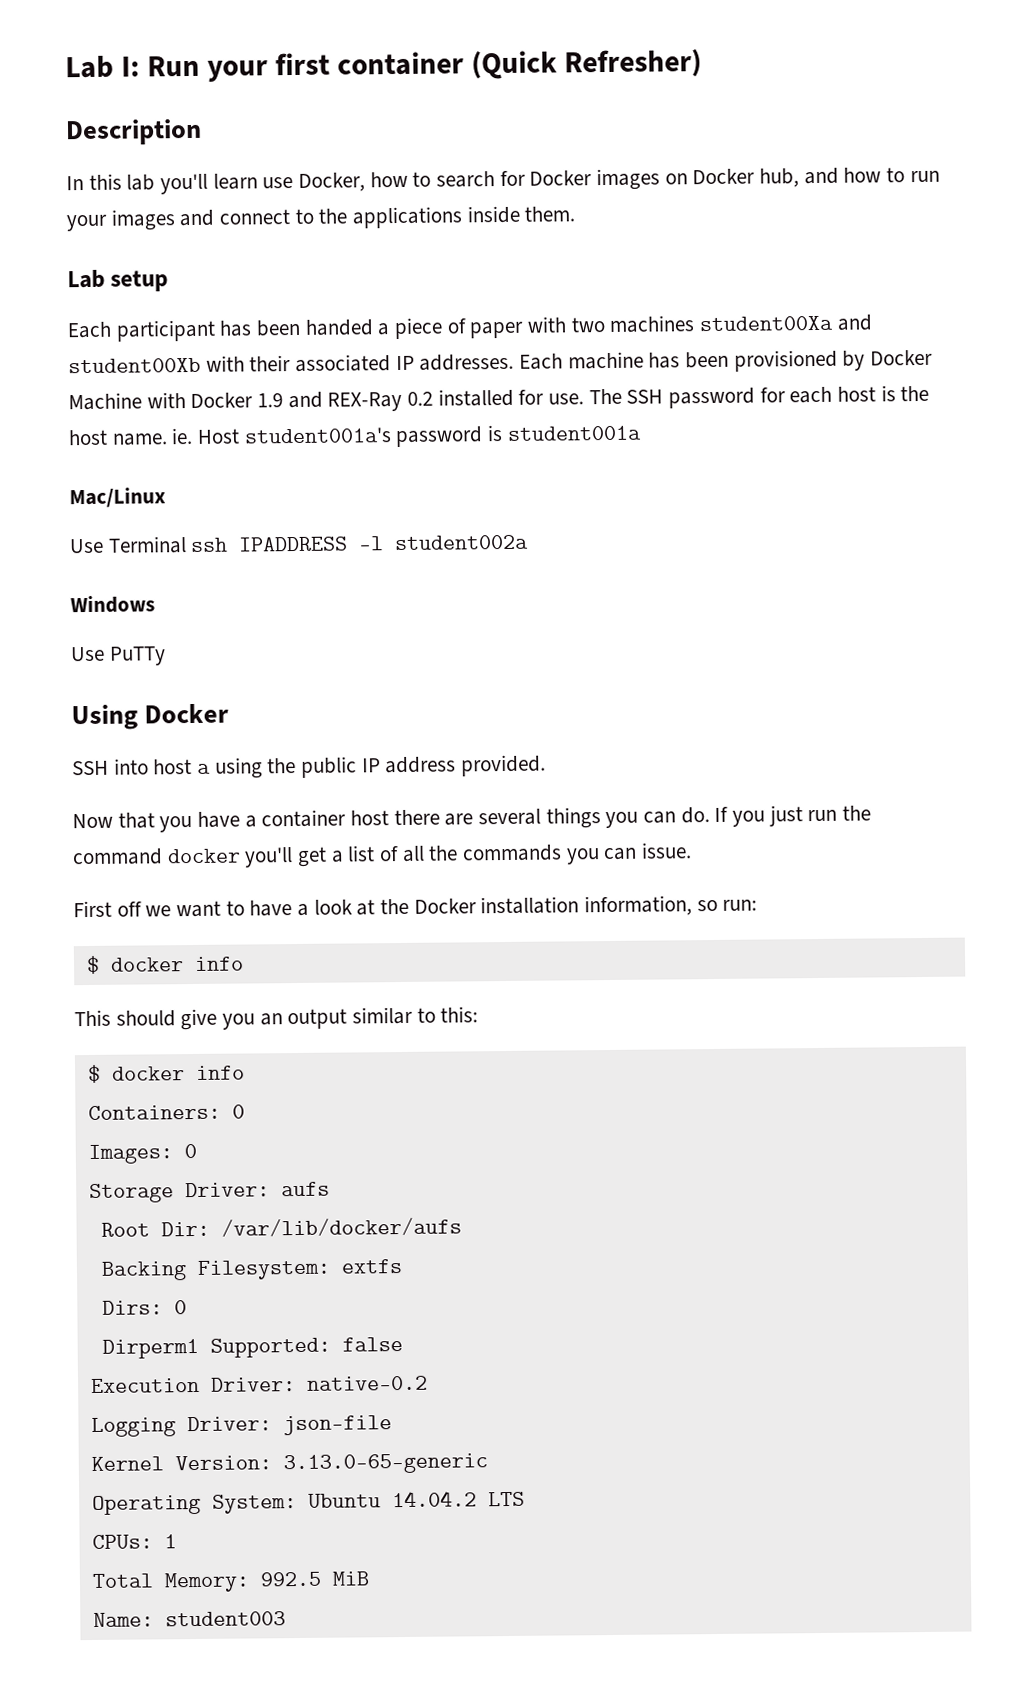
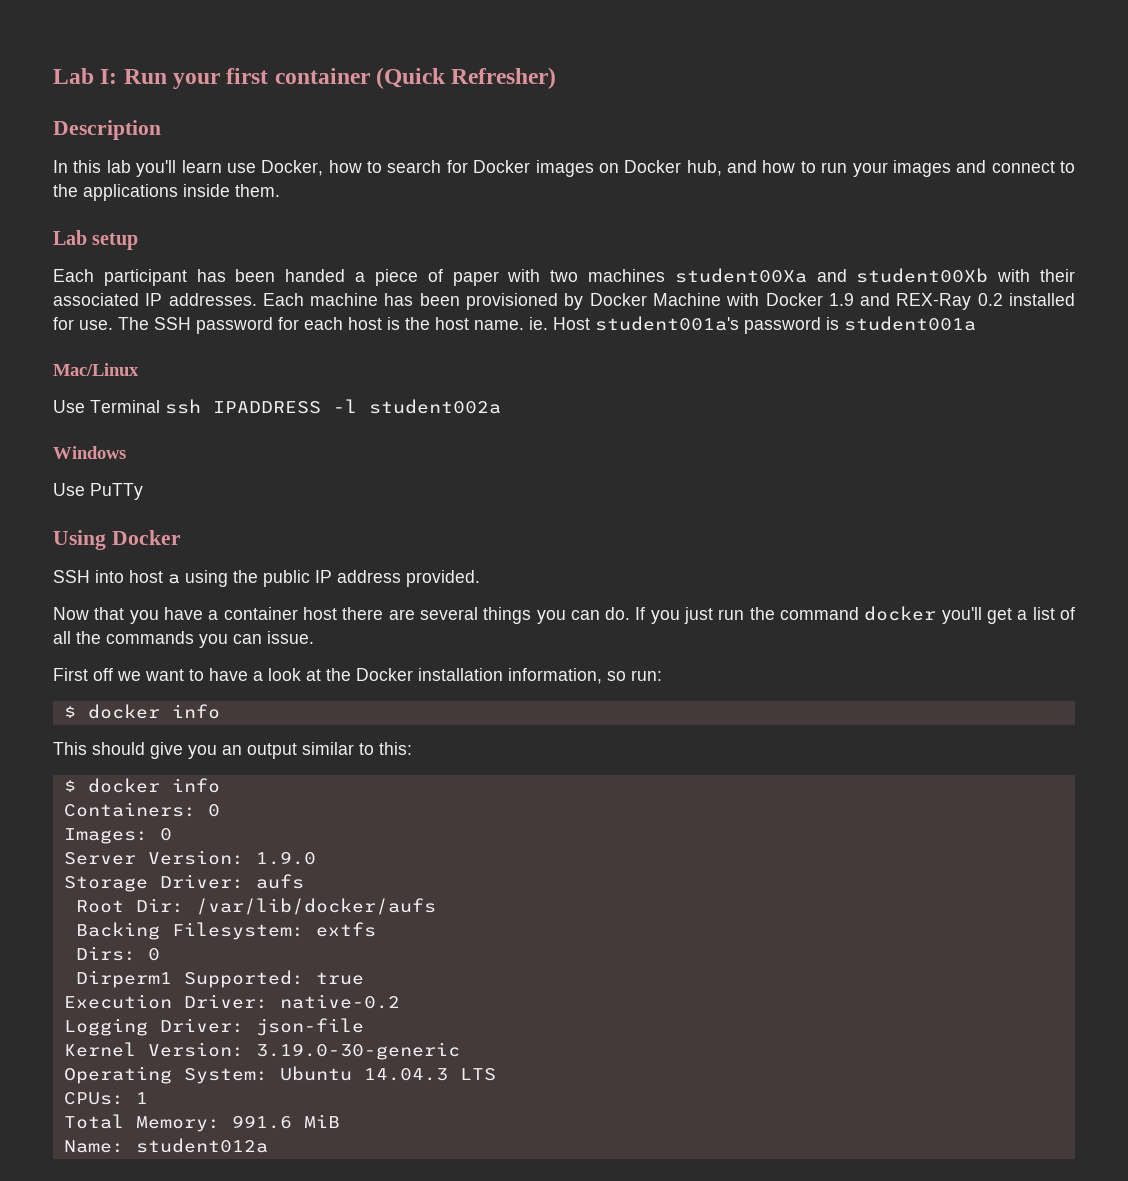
+ Server Version: 1.9.0
- Dirperm1 Supported: false
+ Dirperm1 Supported: true
- Kernel Version: 3.13.0-65-generic
+ Kernel Version: 3.19.0-30-generic
- Operating System: Ubuntu 14.04.2 LTS
+ Operating System: Ubuntu 14.04.3 LTS
- Total Memory: 992.5 MiB
+ Total Memory: 991.6 MiB
- Name: student003
+ Name: student012a

